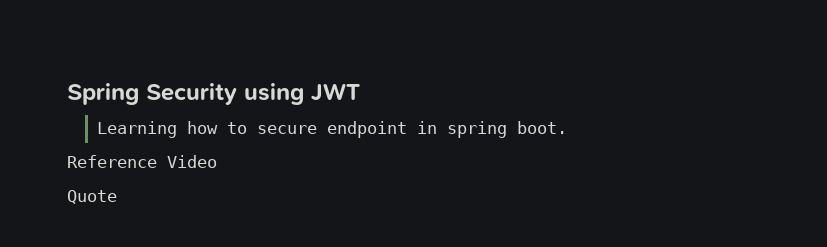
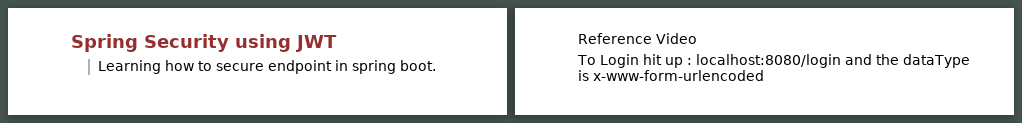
- Quote
+ To Login hit up : localhost:8080/login and the dataType is x-www-form-urlencoded

